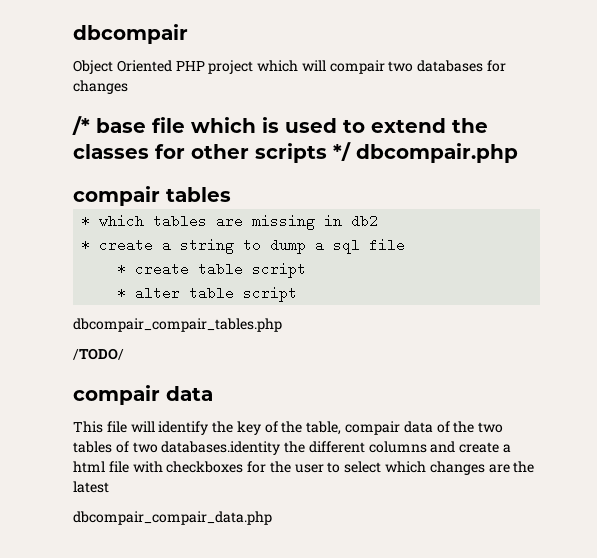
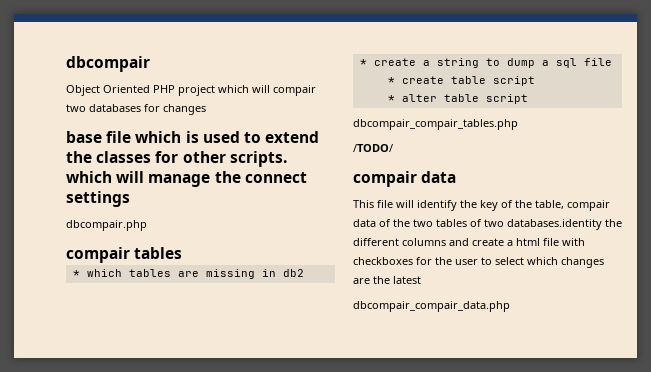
- /* base file which is used to extend the classes for other scripts */ dbcompair.php
+ base file which is used to extend the classes for other scripts. which will manage the connect settings
+ dbcompair.php

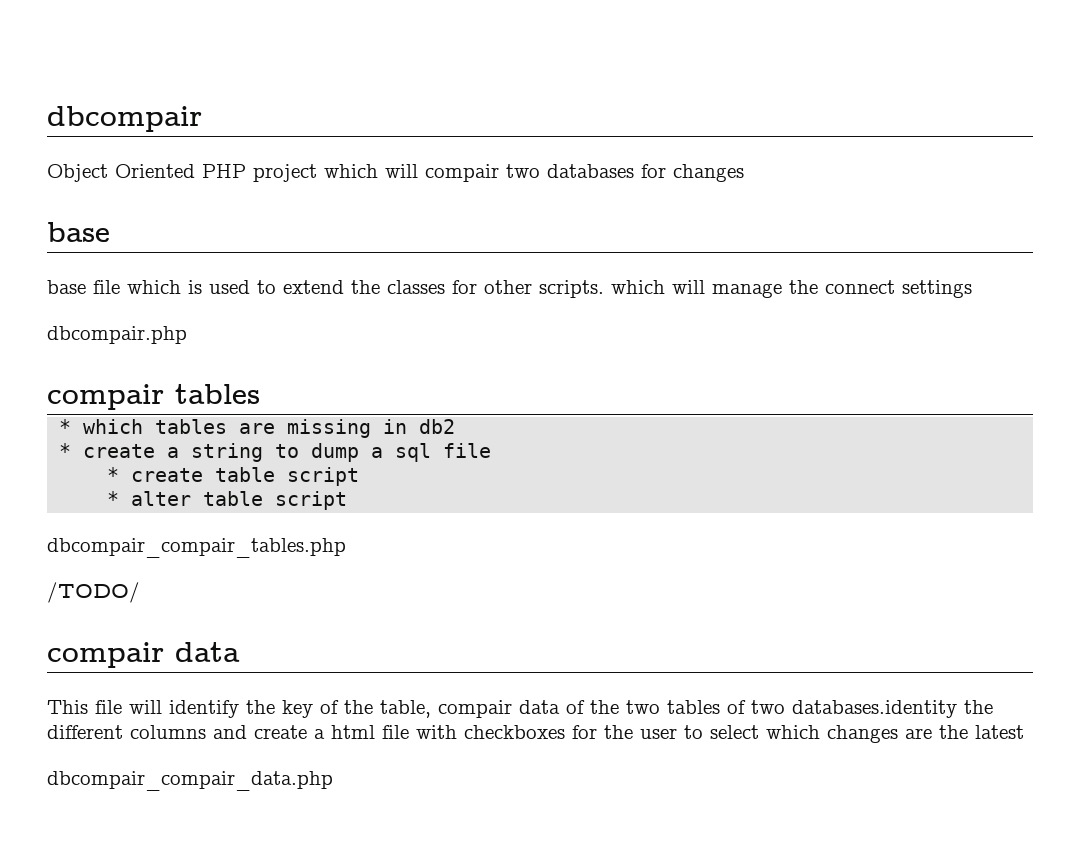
  Object Oriented PHP project which will compair two databases for changes
+ base

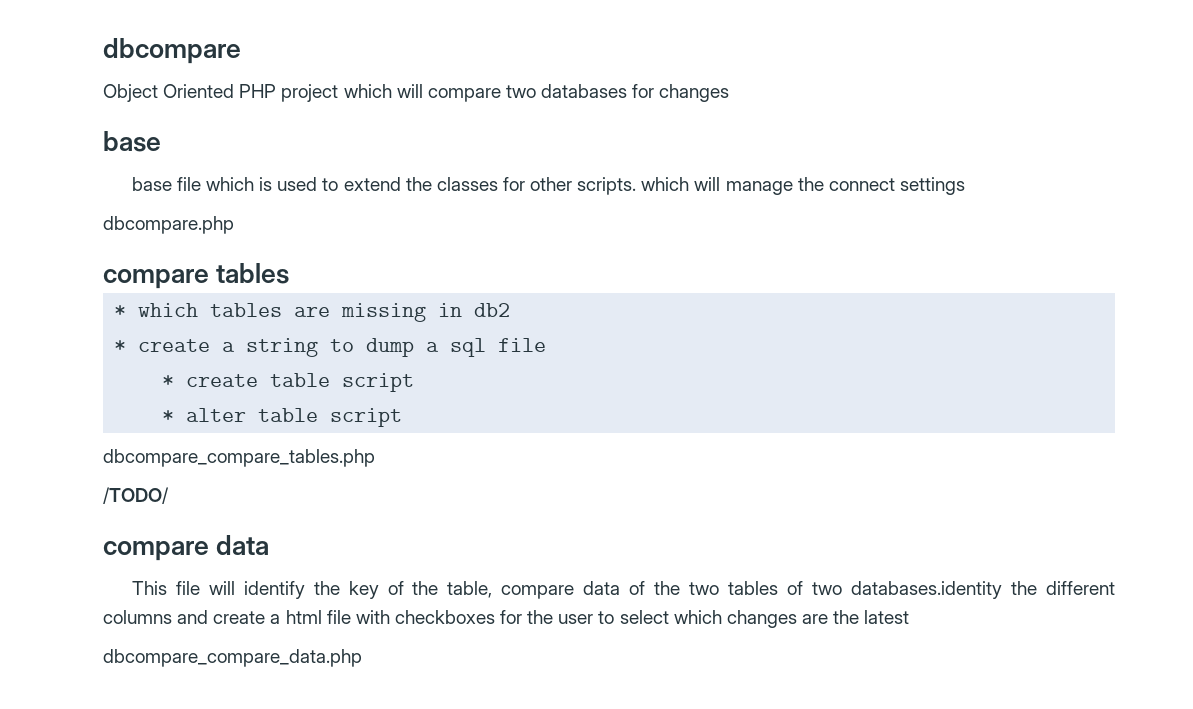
- dbcompair
+ dbcompare
- Object Oriented PHP project which will compair two databases for changes
+ Object Oriented PHP project which will compare two databases for changes
- dbcompair.php
- compair tables
+ dbcompare.php
+ compare tables
- dbcompair_compair_tables.php
+ dbcompare_compare_tables.php
  /TODO/
- compair data
+ compare data
- This file will identify the key of the table, compair data of the two tables of two databases.identity the different columns and create a html file with checkboxes for the user to select which changes are the latest
+ This file will identify the key of the table, compare data of the two tables of two databases.identity the different columns and create a html file with checkboxes for the user to select which changes are the latest
- dbcompair_compair_data.php
+ dbcompare_compare_data.php

